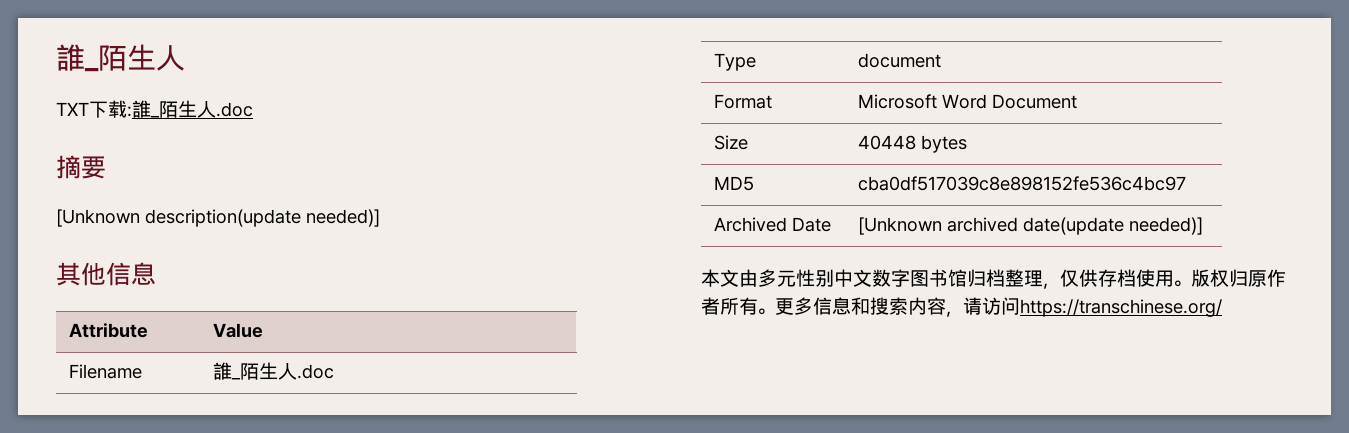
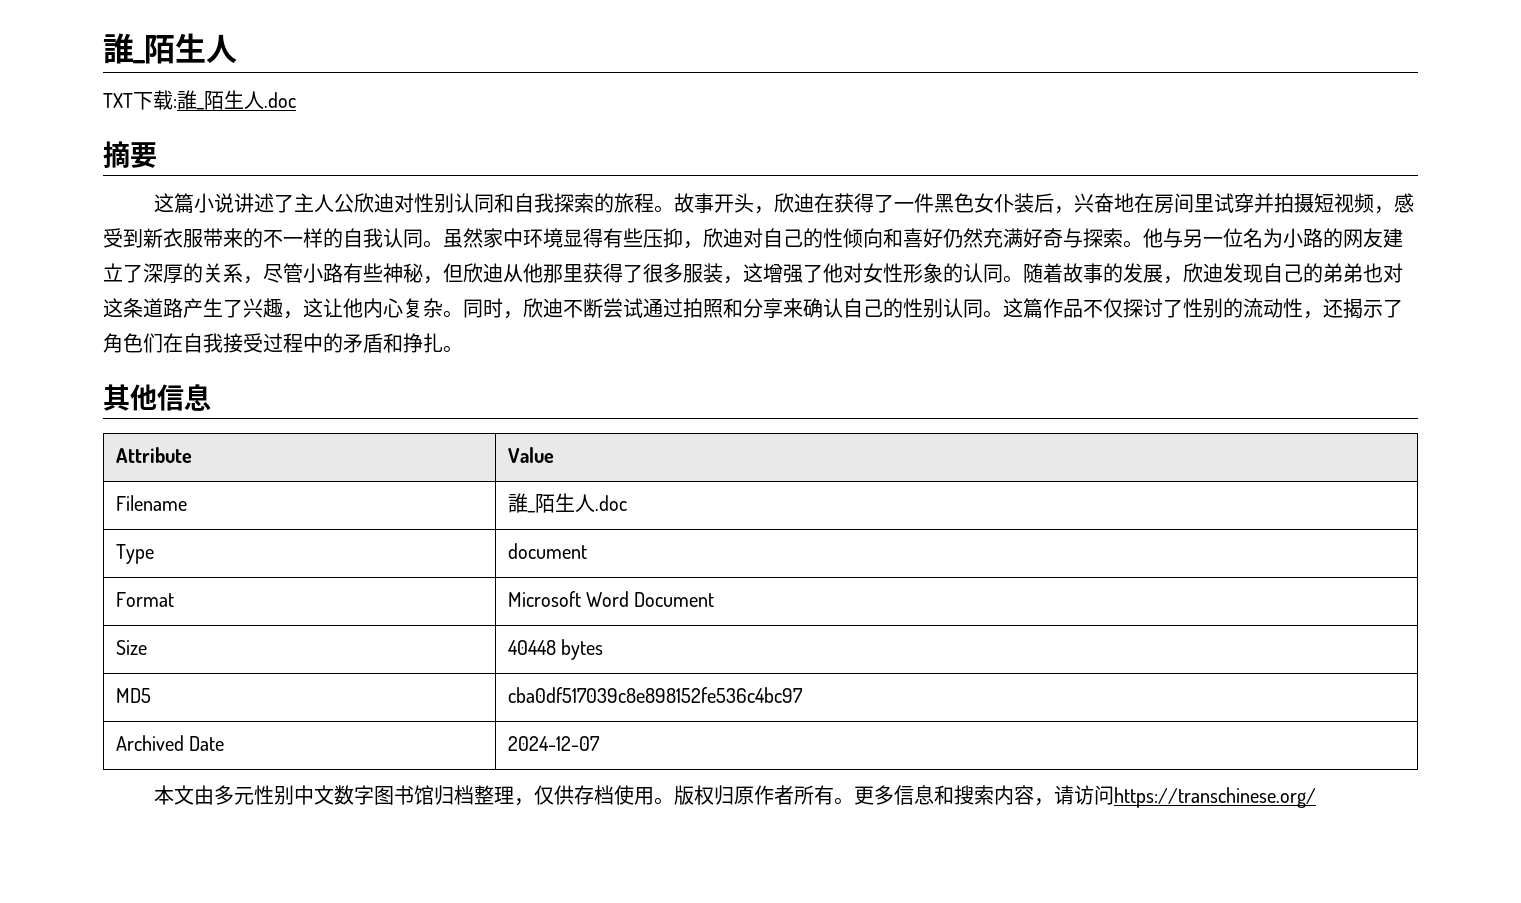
- [Unknown description(update needed)]
+ 这篇小说讲述了主人公欣迪对性别认同和自我探索的旅程。故事开头，欣迪在获得了一件黑色女仆装后，兴奋地在房间里试穿并拍摄短视频，感受到新衣服带来的不一样的自我认同。虽然家中环境显得有些压抑，欣迪对自己的性倾向和喜好仍然充满好奇与探索。他与另一位名为小路的网友建立了深厚的关系，尽管小路有些神秘，但欣迪从他那里获得了很多服装，这增强了他对女性形象的认同。随着故事的发展，欣迪发现自己的弟弟也对这条道路产生了兴趣，这让他内心复杂。同时，欣迪不断尝试通过拍照和分享来确认自己的性别认同。这篇作品不仅探讨了性别的流动性，还揭示了角色们在自我接受过程中的矛盾和挣扎。
- Archived Date | [Unknown archived date(update needed)]
+ Archived Date | 2024-12-07

